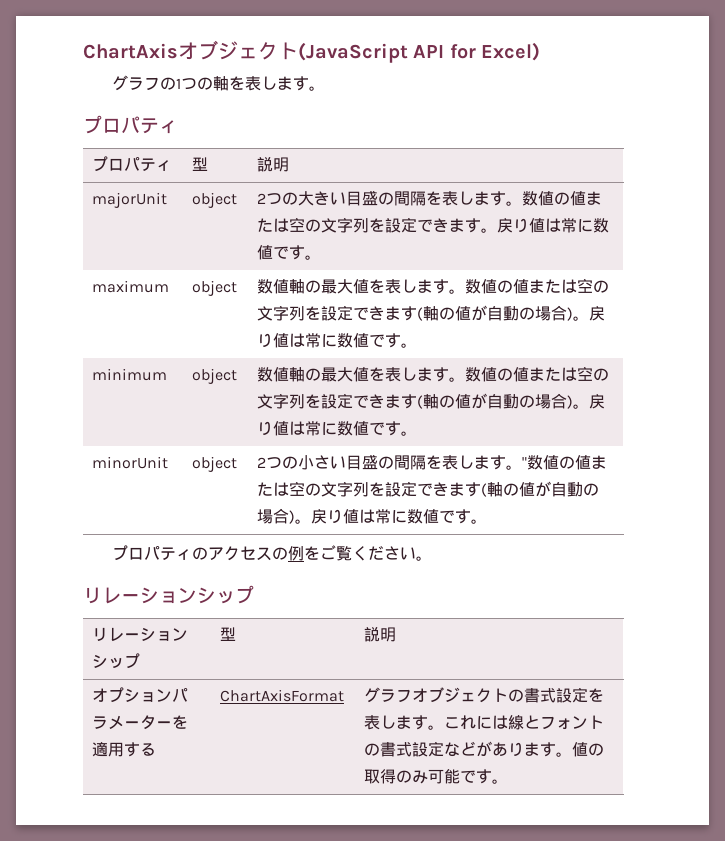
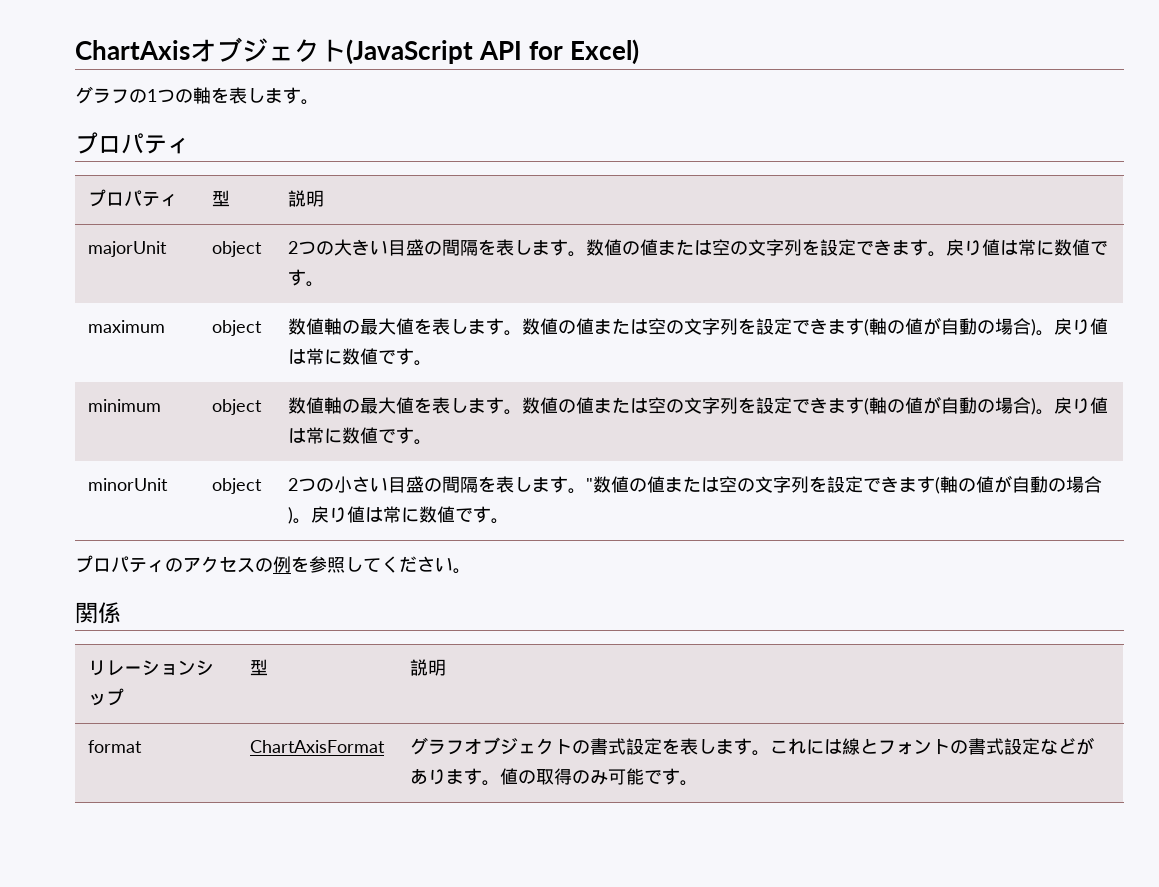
- プロパティのアクセスの例をご覧ください。
- リレーションシップ
+ プロパティのアクセスの例を参照してください。
+ 関係
- オプションパラメーターを適用する | ChartAxisFormat | グラフオブジェクトの書式設定を表します。これには線とフォントの書式設定などがあります。値の取得のみ可能です。
+ format | ChartAxisFormat | グラフオブジェクトの書式設定を表します。これには線とフォントの書式設定などがあります。値の取得のみ可能です。

